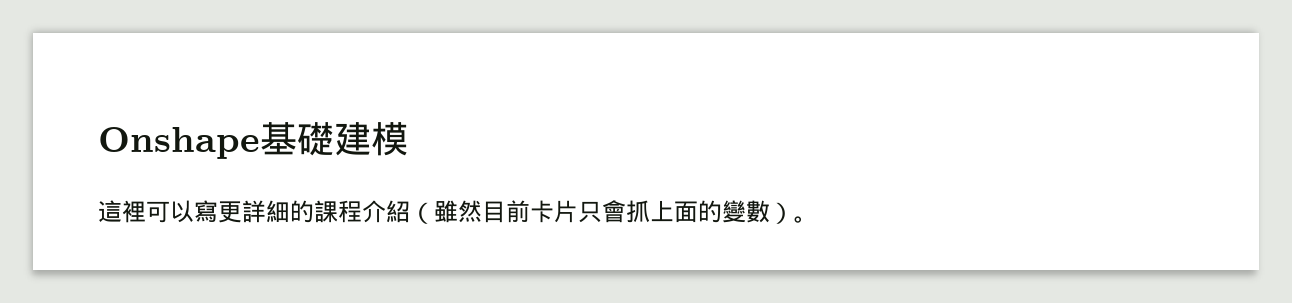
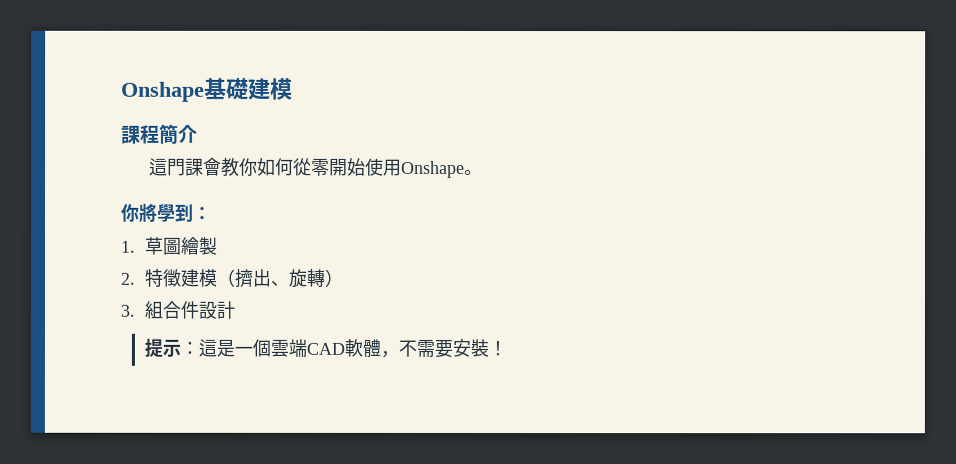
- 這裡可以寫更詳細的課程介紹（雖然目前卡片只會抓上面的變數）。
+ 課程簡介
+ 這門課會教你如何從零開始使用Onshape。
+ 你將學到：
+ 1.草圖繪製
+ 2.特徵建模（擠出、旋轉）
+ 3.組合件設計
+ 提示：這是一個雲端CAD軟體，不需要安裝！

